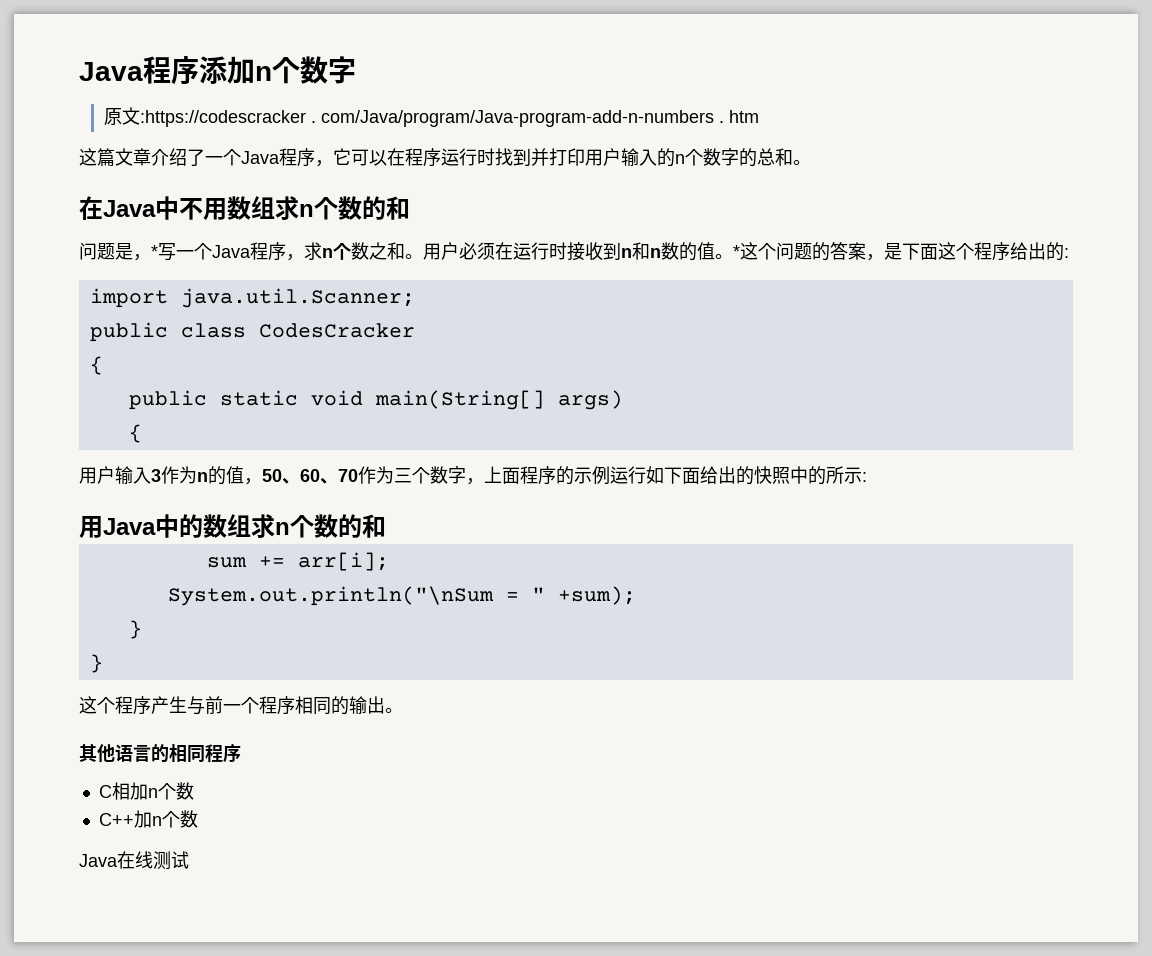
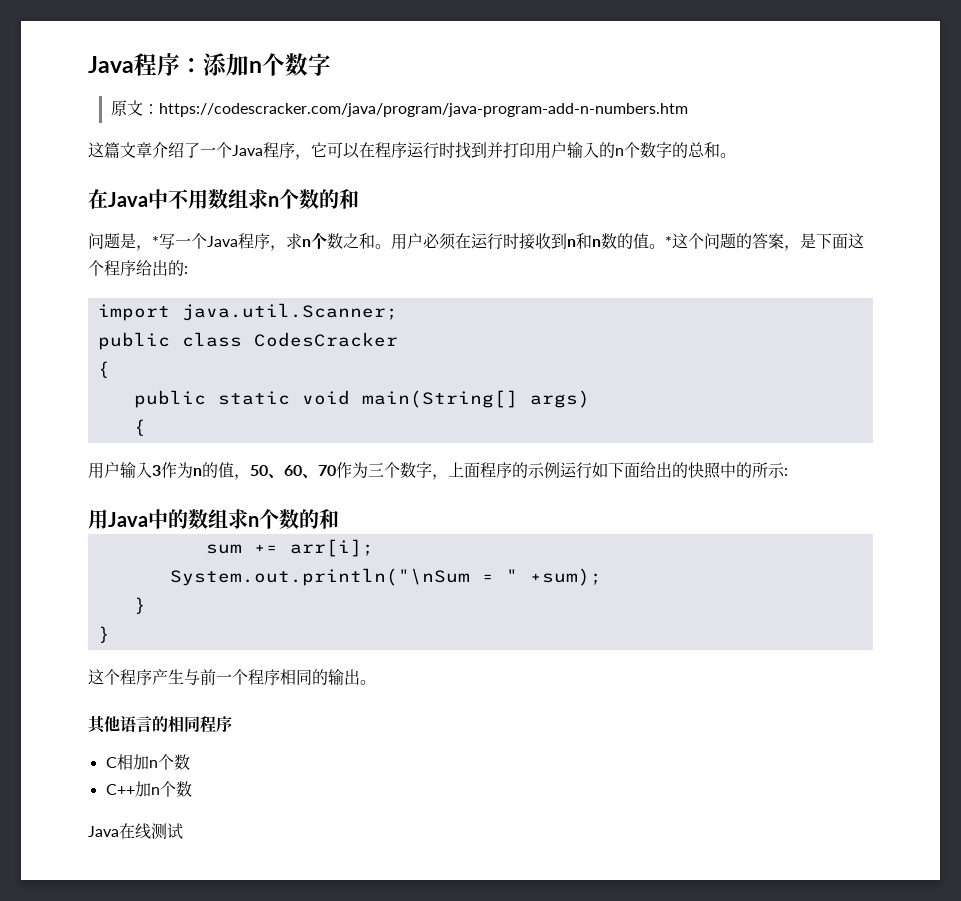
- Java程序添加n个数字
+ Java程序：添加n个数字
- 原文:https://codescracker . com/Java/program/Java-program-add-n-numbers . htm
+ 原文：https://codescracker.com/java/program/java-program-add-n-numbers.htm

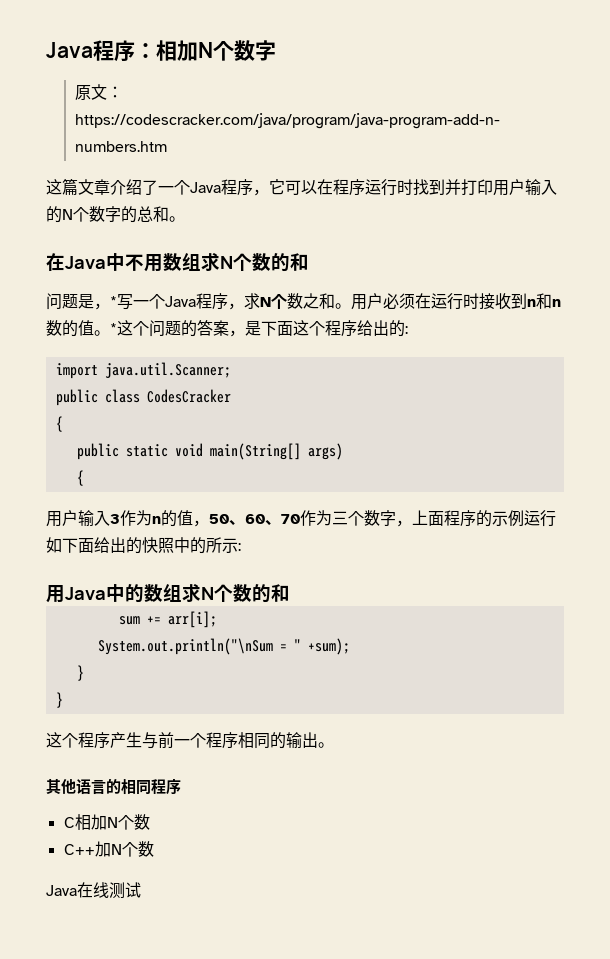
- Java程序：添加n个数字
+ Java程序：相加N个数字
- 这篇文章介绍了一个Java程序，它可以在程序运行时找到并打印用户输入的n个数字的总和。
+ 这篇文章介绍了一个Java程序，它可以在程序运行时找到并打印用户输入的N个数字的总和。
- 在Java中不用数组求n个数的和
+ 在Java中不用数组求N个数的和
- 问题是，*写一个Java程序，求n个数之和。
+ 问题是，*写一个Java程序，求N个数之和。
- 用Java中的数组求n个数的和
+ 用Java中的数组求N个数的和
- C相加n个数
+ C相加N个数
- C++加n个数
+ C++加N个数

